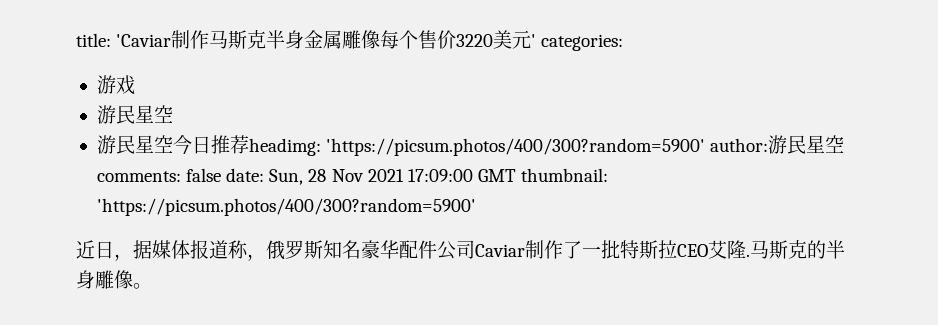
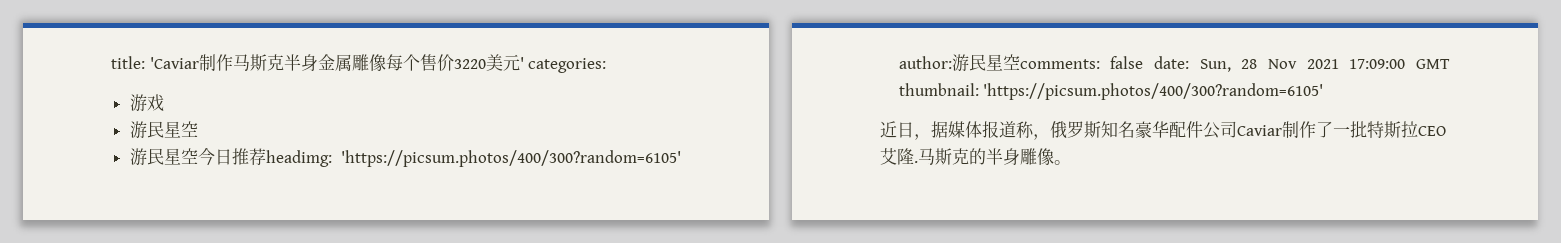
- 游民星空今日推荐headimg: 'https://picsum.photos/400/300?random=5900' author:游民星空comments: false date: Sun, 28 Nov 2021 17:09:00 GMT thumbnail: 'https://picsum.photos/400/300?random=5900'
+ 游民星空今日推荐headimg: 'https://picsum.photos/400/300?random=6105' author:游民星空comments: false date: Sun, 28 Nov 2021 17:09:00 GMT thumbnail: 'https://picsum.photos/400/300?random=6105'

